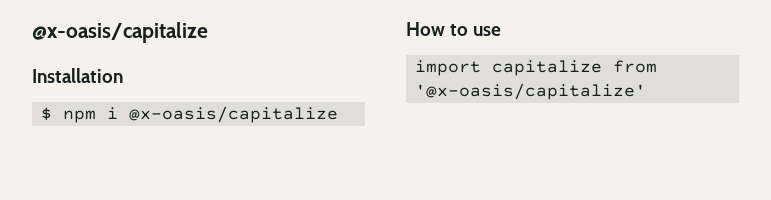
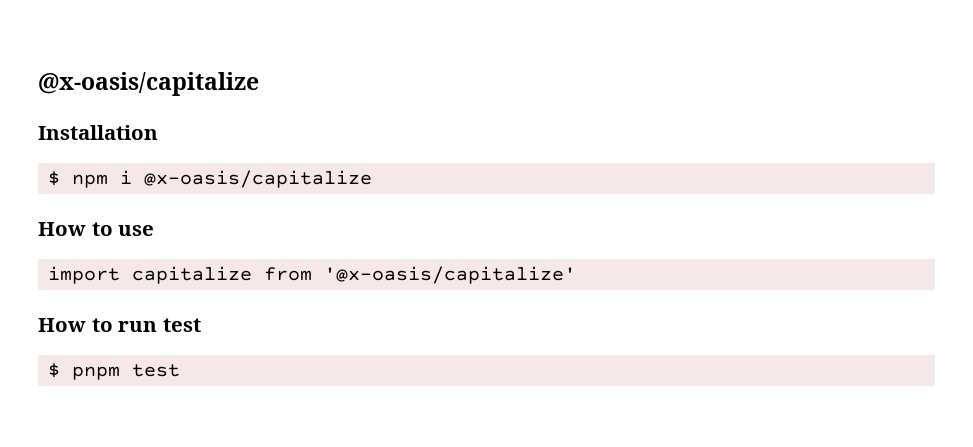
+ How to run test
+ $ pnpm test

